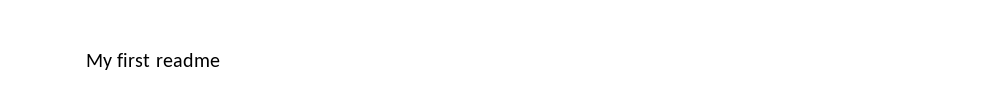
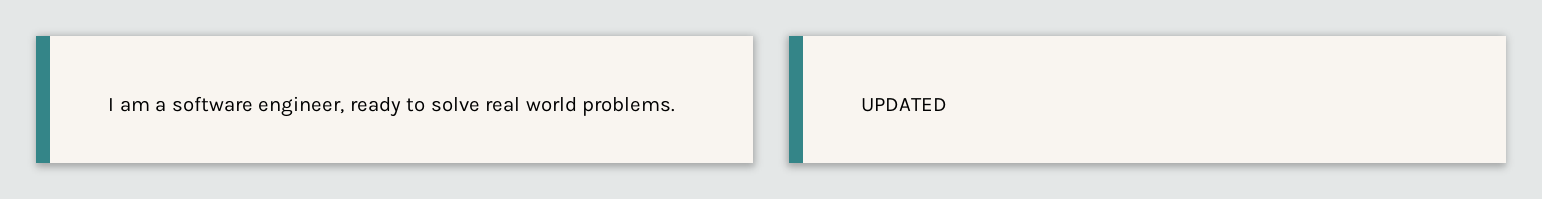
- My first readme
+ I am a software engineer, ready to solve real world problems. UPDATED

